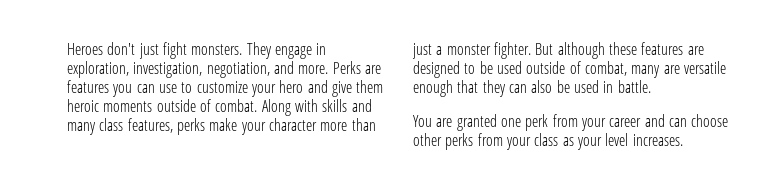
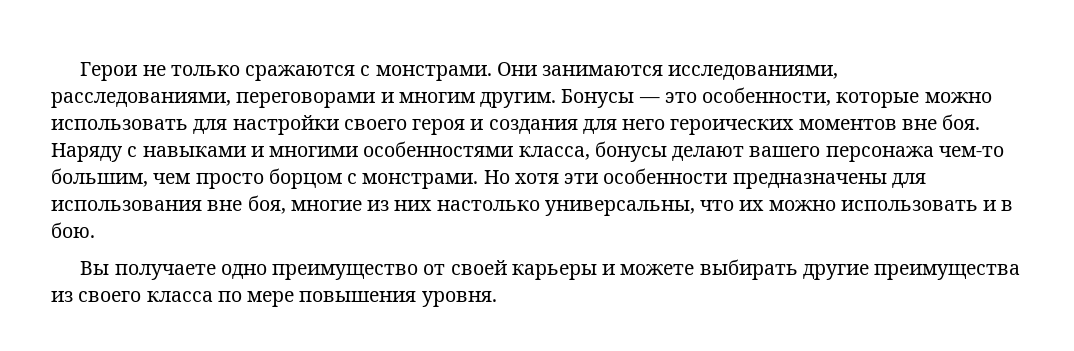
- Heroes don't just fight monsters. They engage in exploration, investigation, negotiation, and more. Perks are features you can use to customize your hero and give them heroic moments outside of combat. Along with skills and many class features, perks make your character more than just a monster fighter. But although these features are designed to be used outside of combat, many are versatile enough that they can also be used in battle.
- You are granted one perk from your career and can choose other perks from your class as your level increases.
+ Герои не только сражаются с монстрами. Они занимаются исследованиями, расследованиями, переговорами и многим другим. Бонусы — это особенности, которые можно использовать для настройки своего героя и создания для него героических моментов вне боя. Наряду с навыками и многими особенностями класса, бонусы делают вашего персонажа чем-то большим, чем просто борцом с монстрами. Но хотя эти особенности предназначены для использования вне боя, многие из них настолько универсальны, что их можно использовать и в бою.
+ Вы получаете одно преимущество от своей карьеры и можете выбирать другие преимущества из своего класса по мере повышения уровня.

